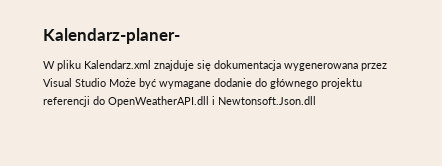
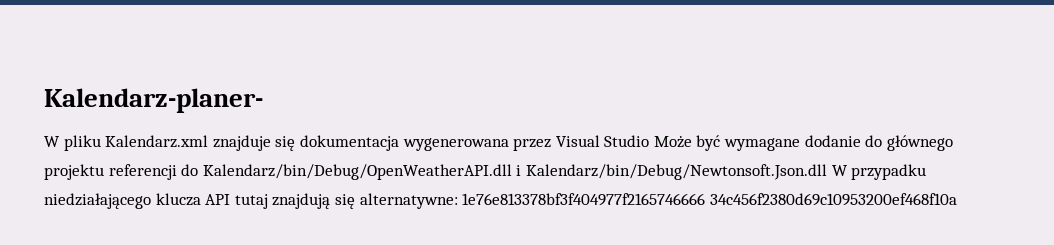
- W pliku Kalendarz.xml znajduje się dokumentacja wygenerowana przez Visual Studio Może być wymagane dodanie do głównego projektu referencji do OpenWeatherAPI.dll i Newtonsoft.Json.dll
+ W pliku Kalendarz.xml znajduje się dokumentacja wygenerowana przez Visual Studio Może być wymagane dodanie do głównego projektu referencji do Kalendarz/bin/Debug/OpenWeatherAPI.dll i Kalendarz/bin/Debug/Newtonsoft.Json.dll W przypadku niedziałającego klucza API tutaj znajdują się alternatywne: 1e76e813378bf3f404977f2165746666 34c456f2380d69c10953200ef468f10a

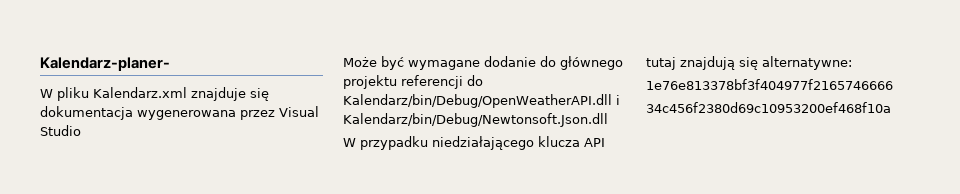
- W pliku Kalendarz.xml znajduje się dokumentacja wygenerowana przez Visual Studio Może być wymagane dodanie do głównego projektu referencji do Kalendarz/bin/Debug/OpenWeatherAPI.dll i Kalendarz/bin/Debug/Newtonsoft.Json.dll W przypadku niedziałającego klucza API tutaj znajdują się alternatywne: 1e76e813378bf3f404977f2165746666 34c456f2380d69c10953200ef468f10a
+ W pliku Kalendarz.xml znajduje się dokumentacja wygenerowana przez Visual Studio
+ Może być wymagane dodanie do głównego projektu referencji do Kalendarz/bin/Debug/OpenWeatherAPI.dll i Kalendarz/bin/Debug/Newtonsoft.Json.dll
+ W przypadku niedziałającego klucza API tutaj znajdują się alternatywne:
+ 1e76e813378bf3f404977f2165746666
+ 34c456f2380d69c10953200ef468f10a

